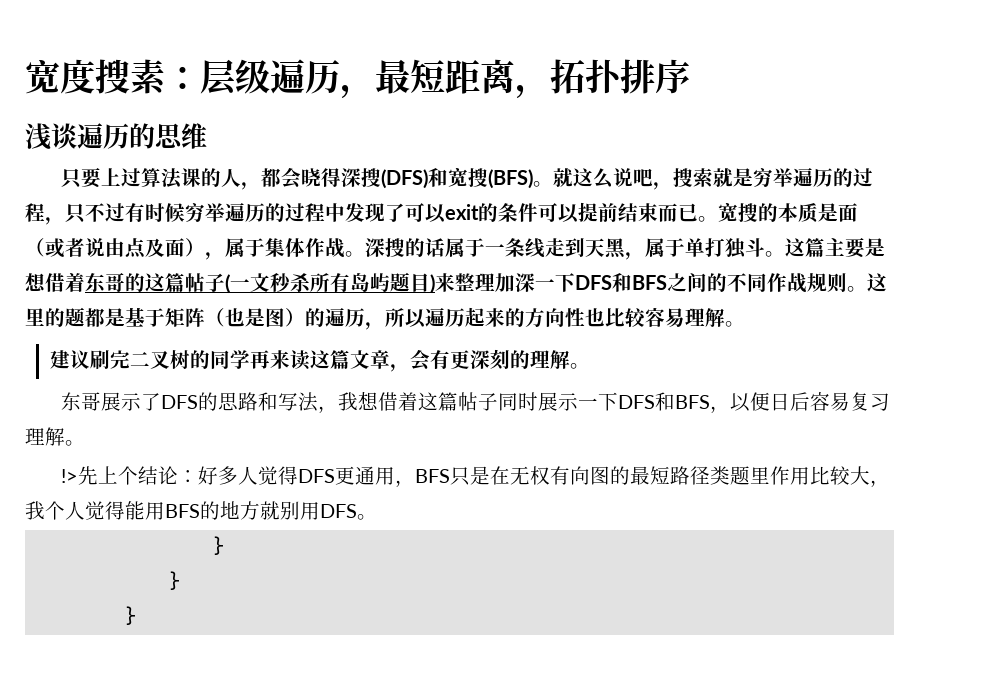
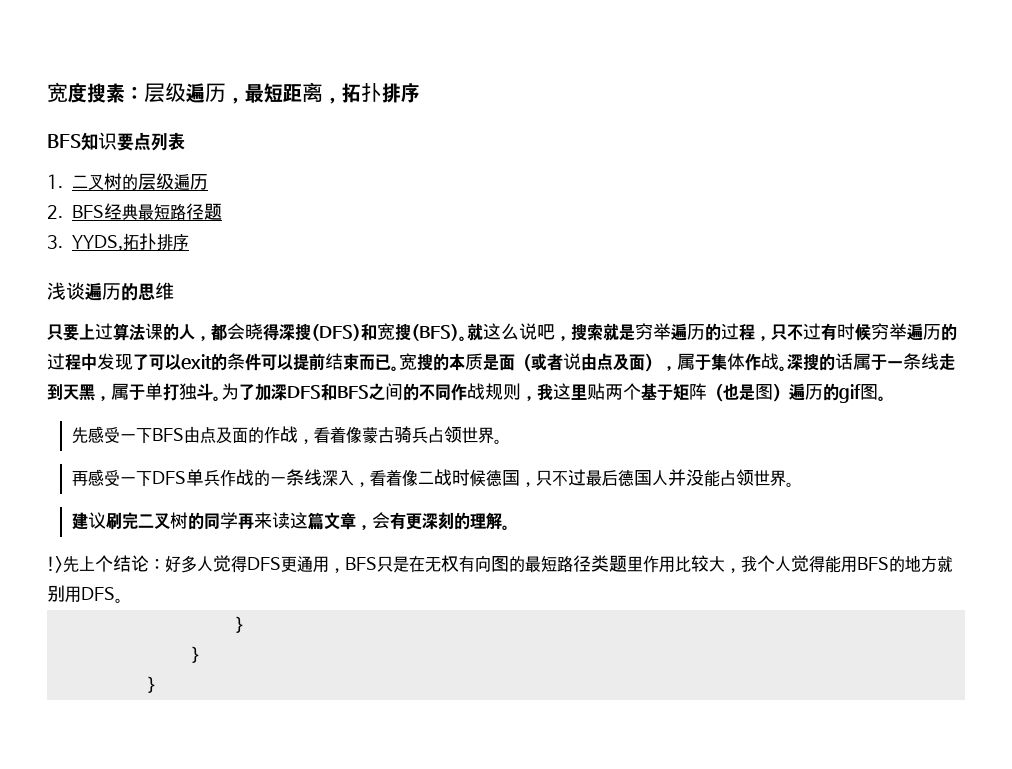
+ BFS知识要点列表
+ 1.二叉树的层级遍历
+ 2. BFS经典最短路径题
+ 3. YYDS,拓扑排序
- 这篇主要是想借着东哥的这篇帖子(一文秒杀所有岛屿题目)来整理加深一下DFS和BFS之间的不同作战规则。这里的题都是基于矩阵（也是图）的遍历，所以遍历起来的方向性也比较容易理解。
+ 为了加深DFS和BFS之间的不同作战规则，我这里贴两个基于矩阵（也是图）遍历的gif图。
+ 先感受一下BFS由点及面的作战，看着像蒙古骑兵占领世界。
+ 再感受一下DFS单兵作战的一条线深入，看着像二战时候德国，只不过最后德国人并没能占领世界。
- 东哥展示了DFS的思路和写法，我想借着这篇帖子同时展示一下DFS和BFS，以便日后容易复习理解。

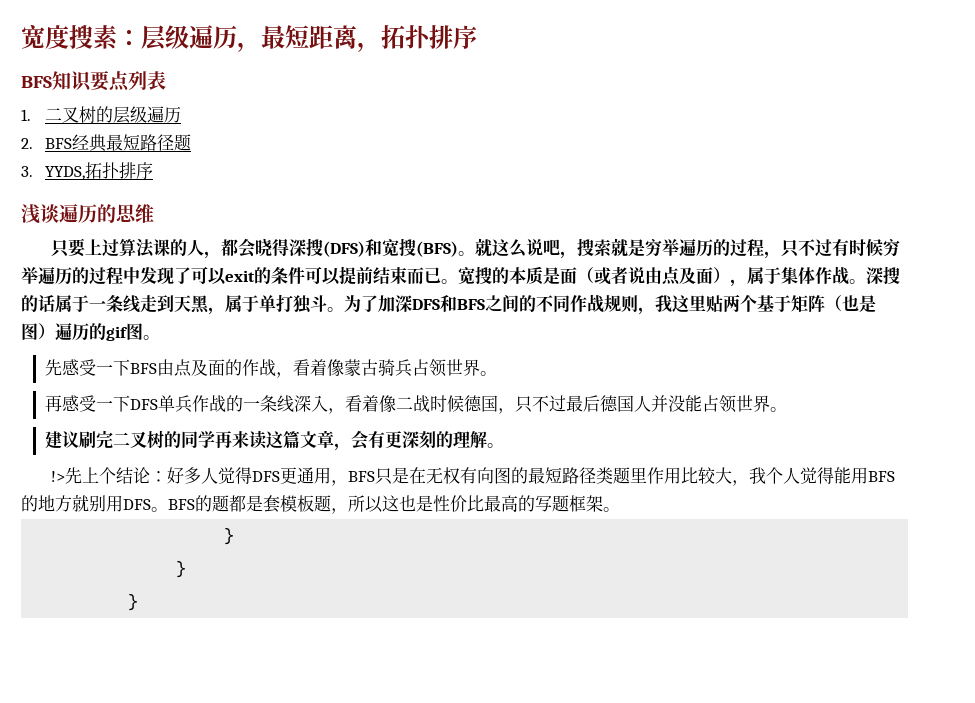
+ BFS的题都是套模板题，所以这也是性价比最高的写题框架。

